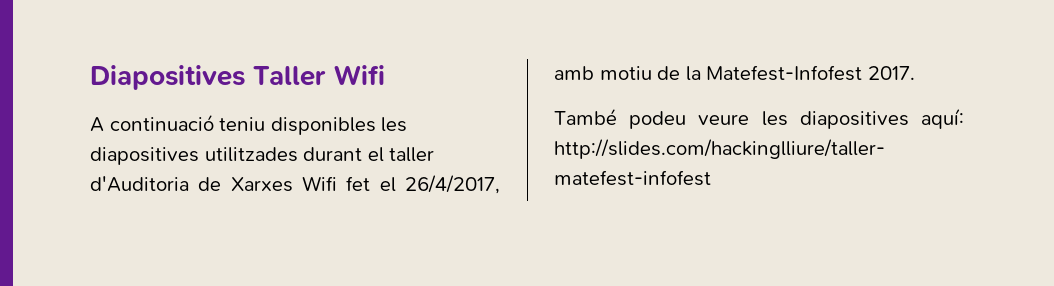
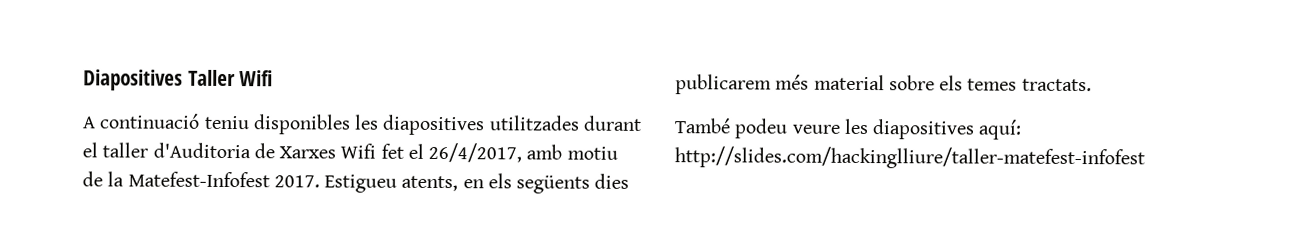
+ Estigueu atents, en els següents dies publicarem més material sobre els temes tractats.

